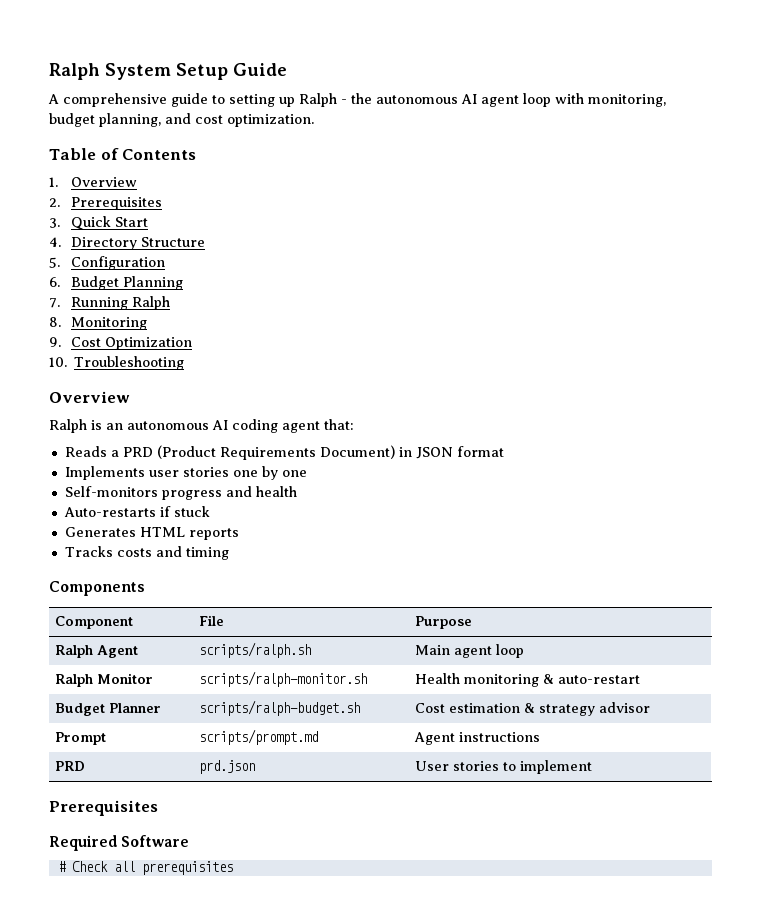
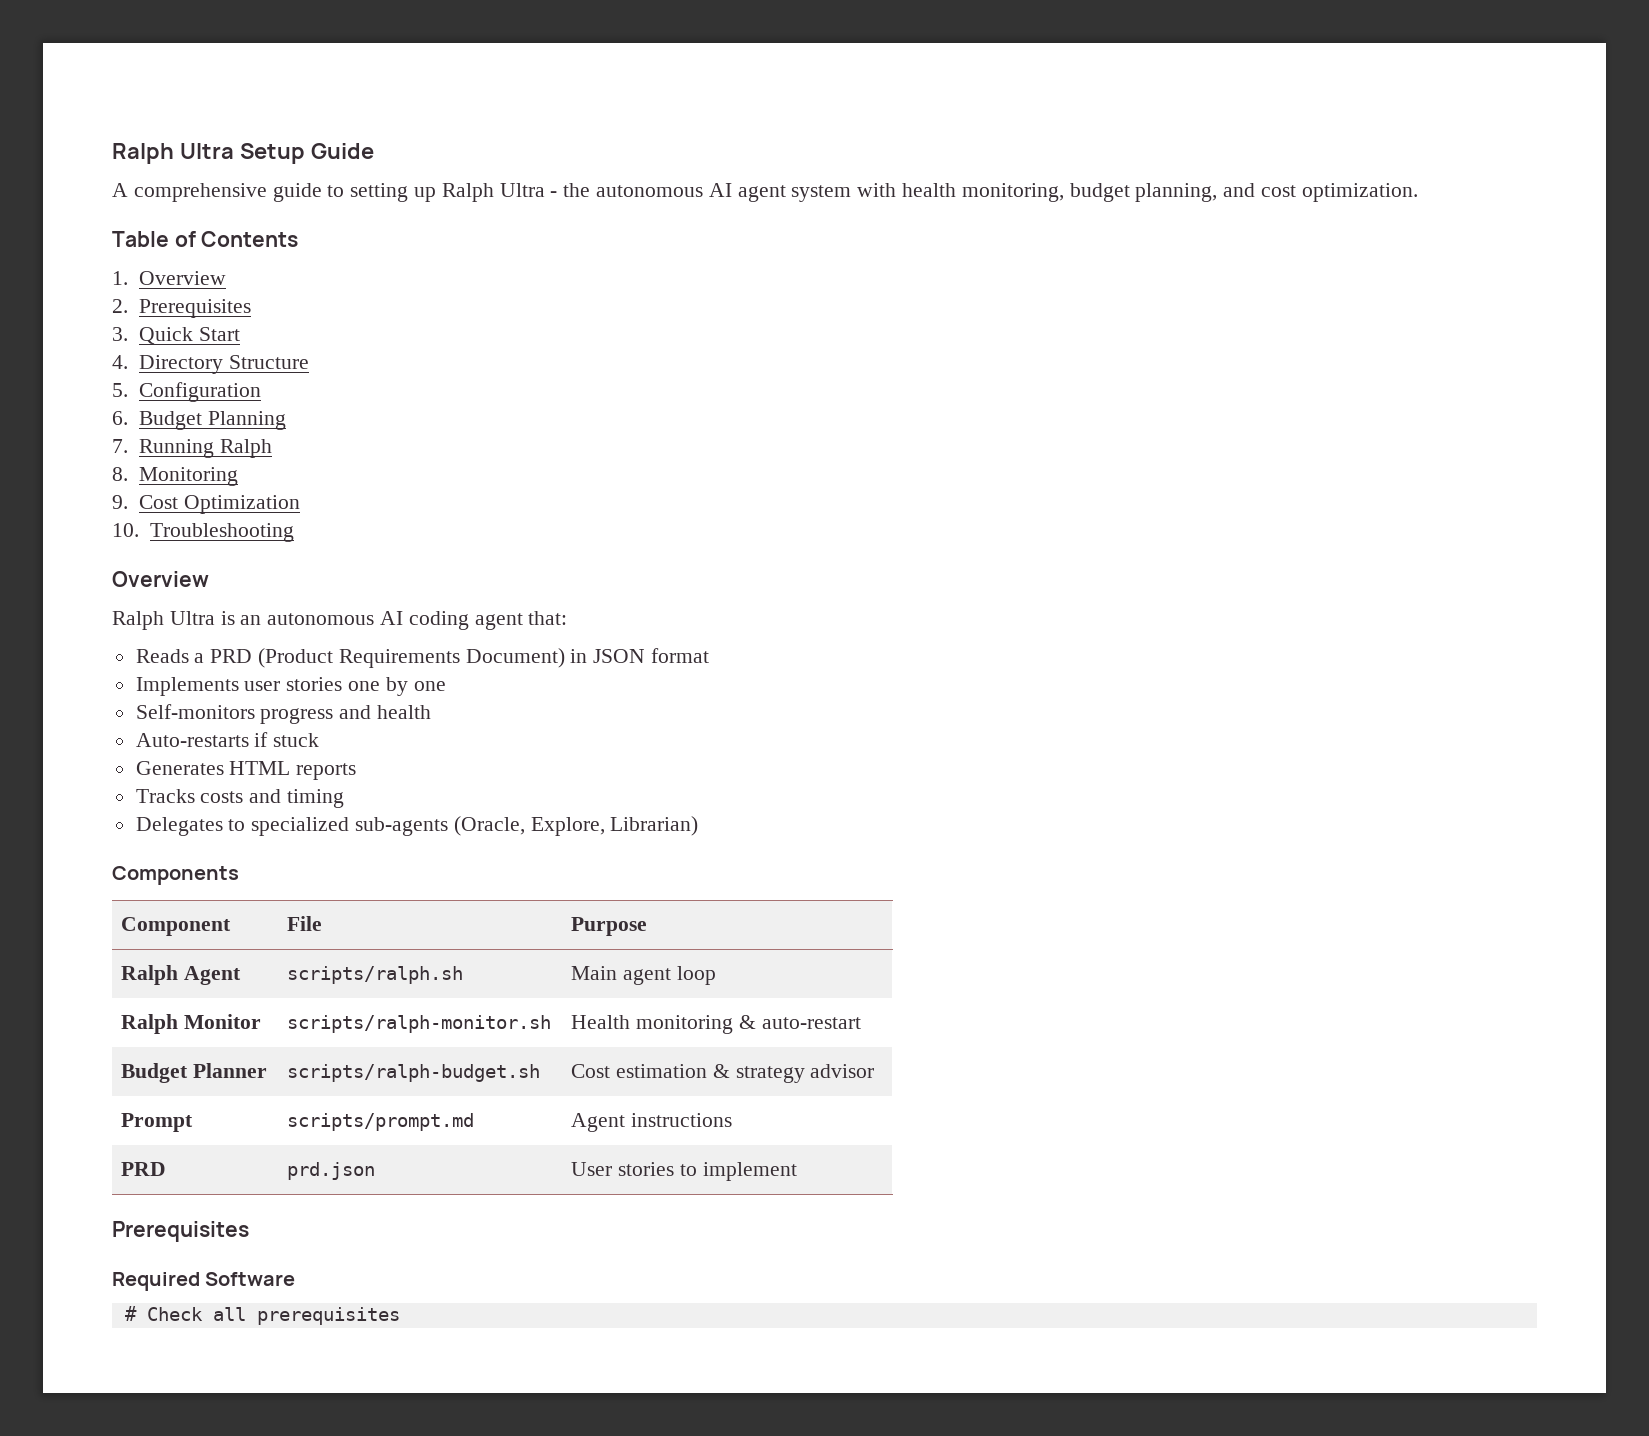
- Ralph System Setup Guide
+ Ralph Ultra Setup Guide
- A comprehensive guide to setting up Ralph - the autonomous AI agent loop with monitoring, budget planning, and cost optimization.
+ A comprehensive guide to setting up Ralph Ultra - the autonomous AI agent system with health monitoring, budget planning, and cost optimization.
- Ralph is an autonomous AI coding agent that:
+ Ralph Ultra is an autonomous AI coding agent that:
+ Delegates to specialized sub-agents (Oracle, Explore, Librarian)

